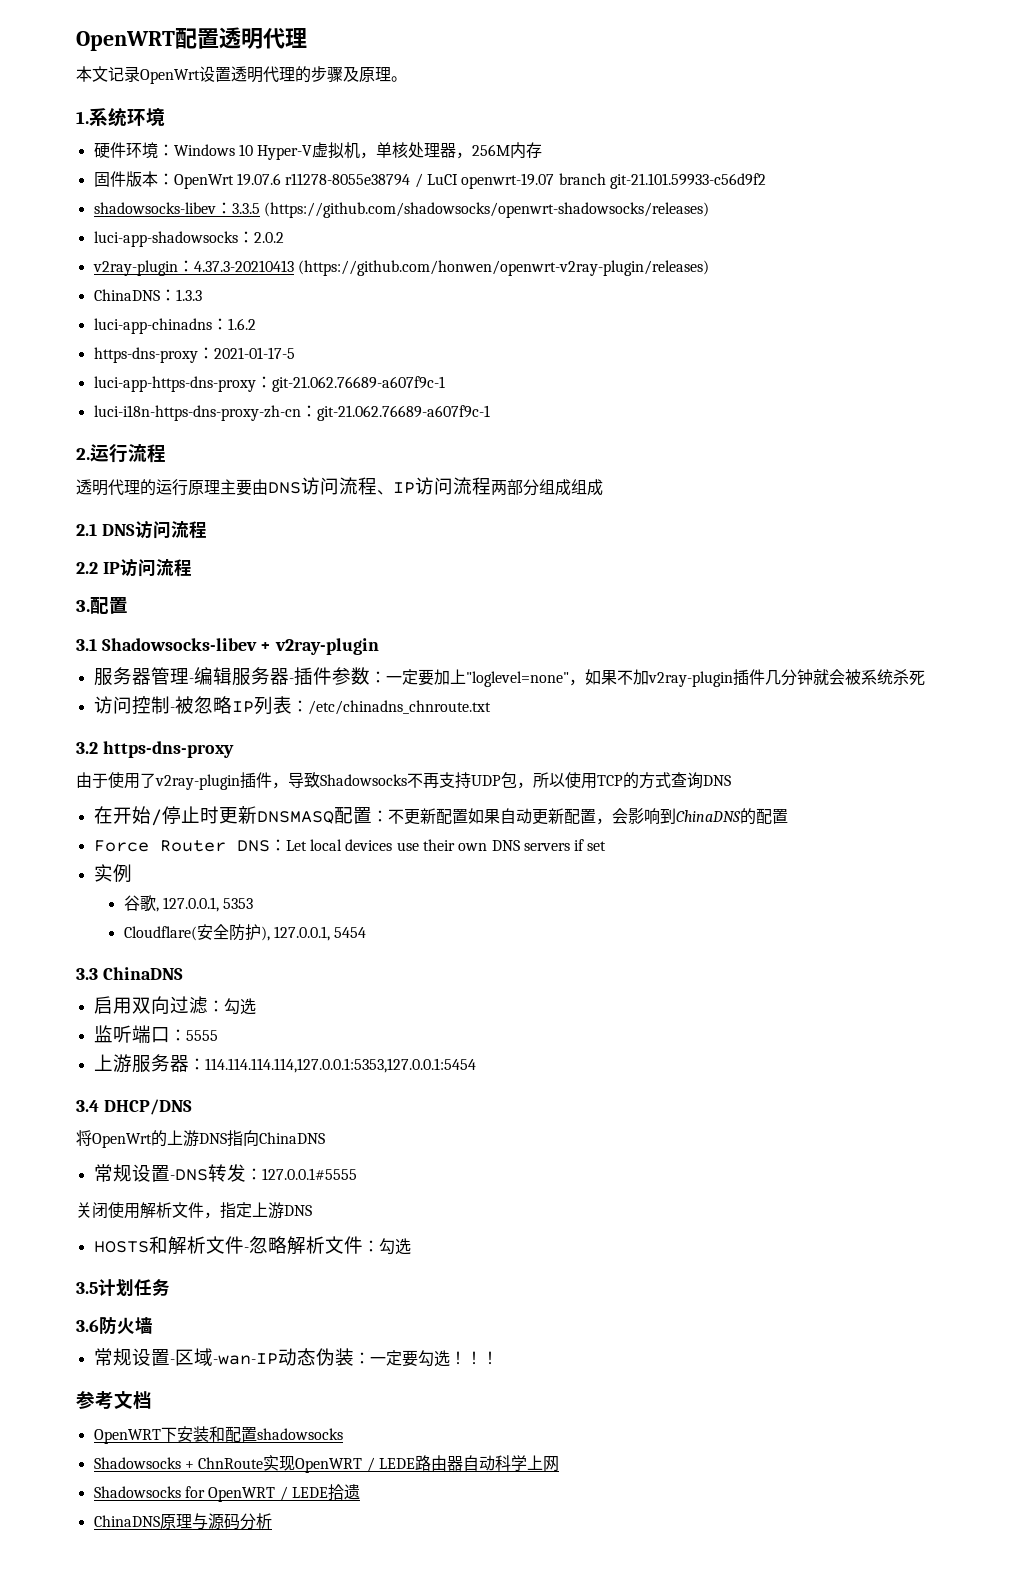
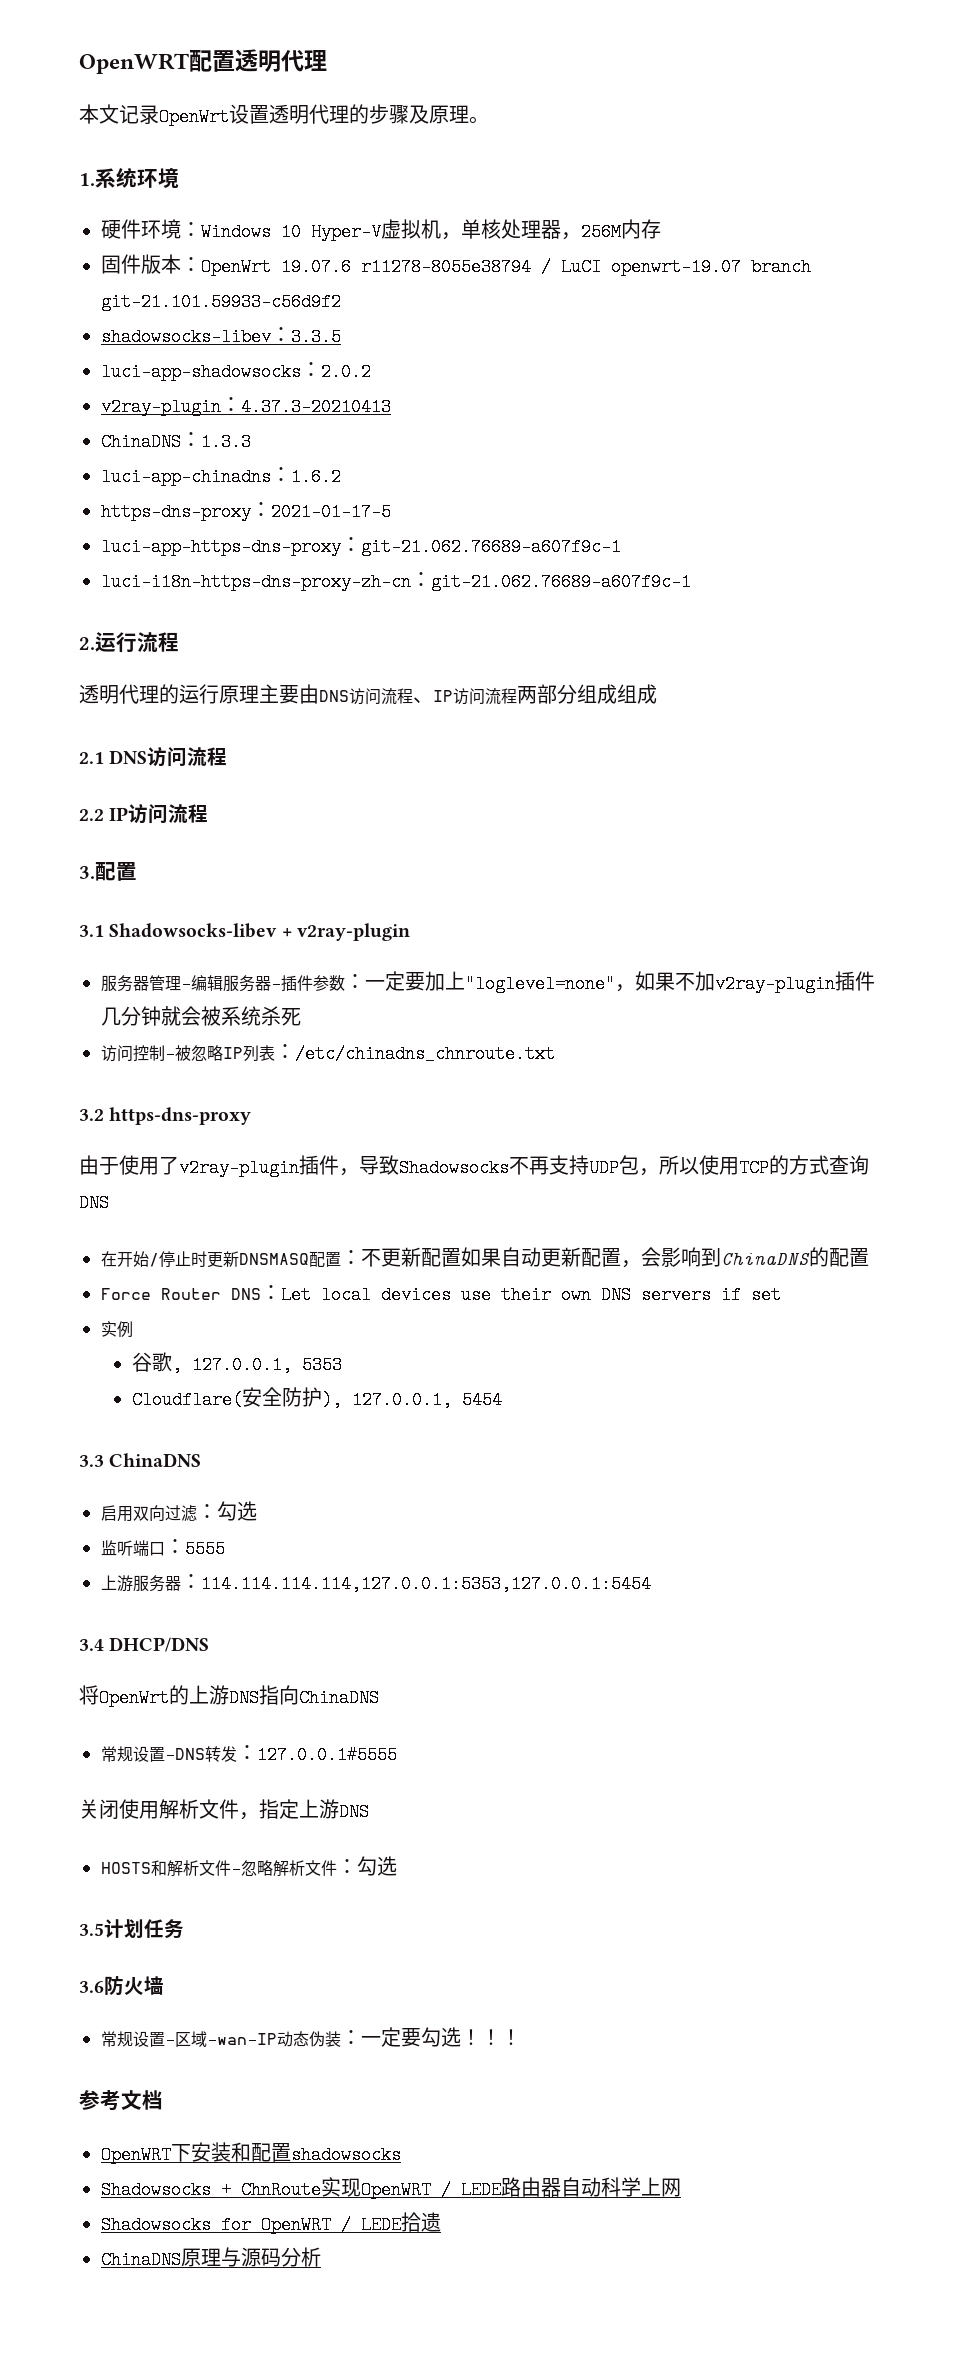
- shadowsocks-libev：3.3.5 (https://github.com/shadowsocks/openwrt-shadowsocks/releases)
+ shadowsocks-libev：3.3.5
- v2ray-plugin：4.37.3-20210413 (https://github.com/honwen/openwrt-v2ray-plugin/releases)
+ v2ray-plugin：4.37.3-20210413

